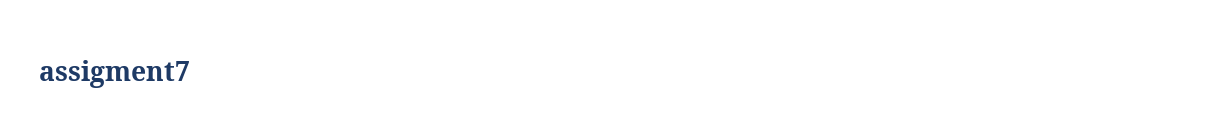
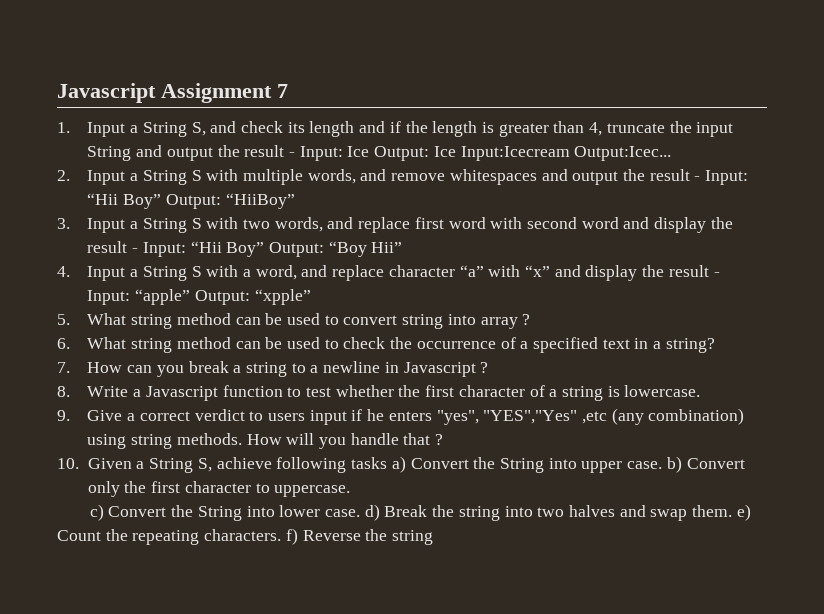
- assigment7
+ Javascript Assignment 7
+ 1. Input a String S, and check its length and if the length is greater than 4, truncate the input String and output the result - Input: Ice Output: Ice Input:Icecream Output:Icec...
+ 2. Input a String S with multiple words, and remove whitespaces and output the result - Input: “Hii Boy” Output: “HiiBoy”
+ 3. Input a String S with two words, and replace first word with second word and display the result - Input: “Hii Boy” Output: “Boy Hii”
+ 4. Input a String S with a word, and replace character “a” with “x” and display the result - Input: “apple” Output: “xpple”
+ 5. What string method can be used to convert string into array ?
+ 6. What string method can be used to check the occurrence of a specified text in a string?
+ 7. How can you break a string to a newline in Javascript ?
+ 8. Write a Javascript function to test whether the first character of a string is lowercase.
+ 9. Give a correct verdict to users input if he enters "yes", "YES","Yes" ,etc (any combination) using string methods. How will you handle that ?
+ 10. Given a String S, achieve following tasks a) Convert the String into upper case. b) Convert only the first character to uppercase.
+ c) Convert the String into lower case. d) Break the string into two halves and swap them. e) Count the repeating characters. f) Reverse the string

